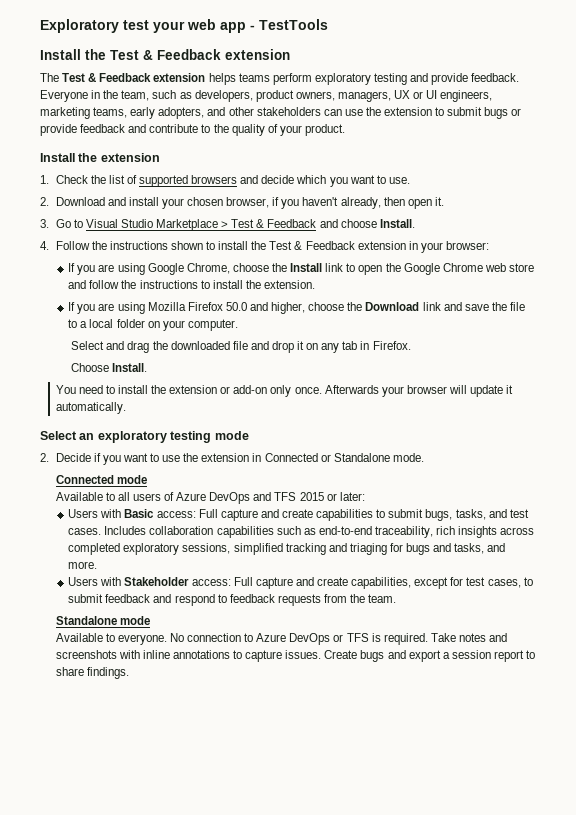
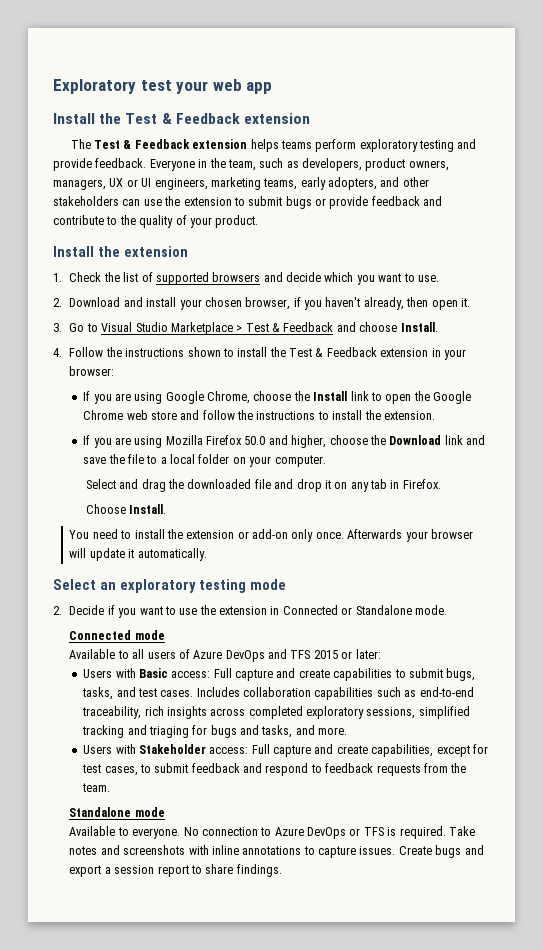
- Exploratory test your web app - TestTools
+ Exploratory test your web app

